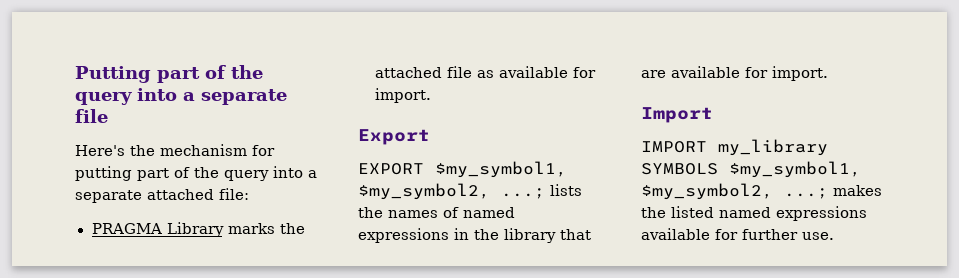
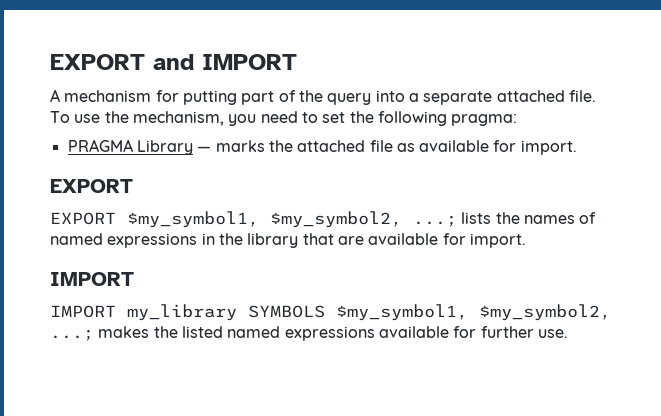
- Putting part of the query into a separate file
- Here's the mechanism for putting part of the query into a separate attached file:
+ EXPORT and IMPORT
+ A mechanism for putting part of the query into a separate attached file. To use the mechanism, you need to set the following pragma:
- PRAGMA Library marks the attached file as available for import.
- Export
+ PRAGMA Library — marks the attached file as available for import.
+ EXPORT
  EXPORT $my_symbol1, $my_symbol2, ...; lists the names of named expressions in the library that are available for import.
- Import
+ IMPORT

